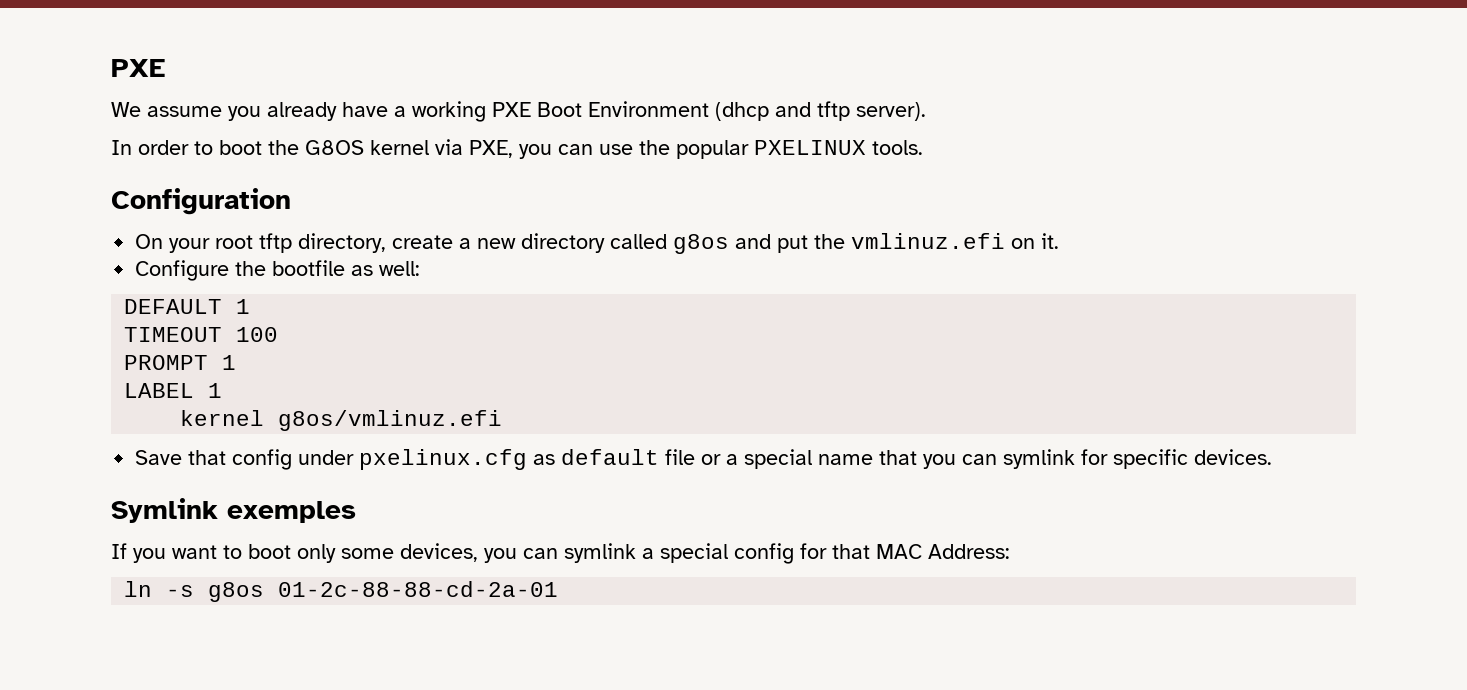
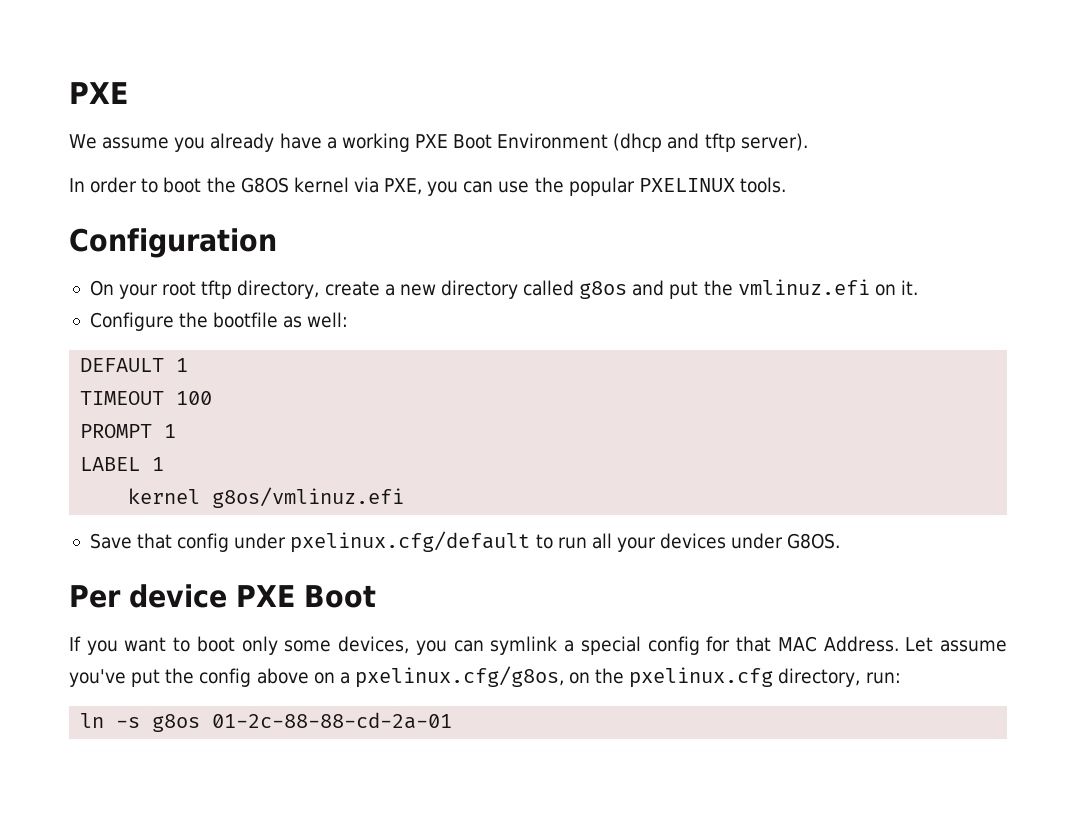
- Save that config under pxelinux.cfg as default file or a special name that you can symlink for specific devices.
- Symlink exemples
+ Save that config under pxelinux.cfg/default to run all your devices under G8OS.
+ Per device PXE Boot
- If you want to boot only some devices, you can symlink a special config for that MAC Address:
+ If you want to boot only some devices, you can symlink a special config for that MAC Address. Let assume you've put the config above on a pxelinux.cfg/g8os, on the pxelinux.cfg directory, run:

